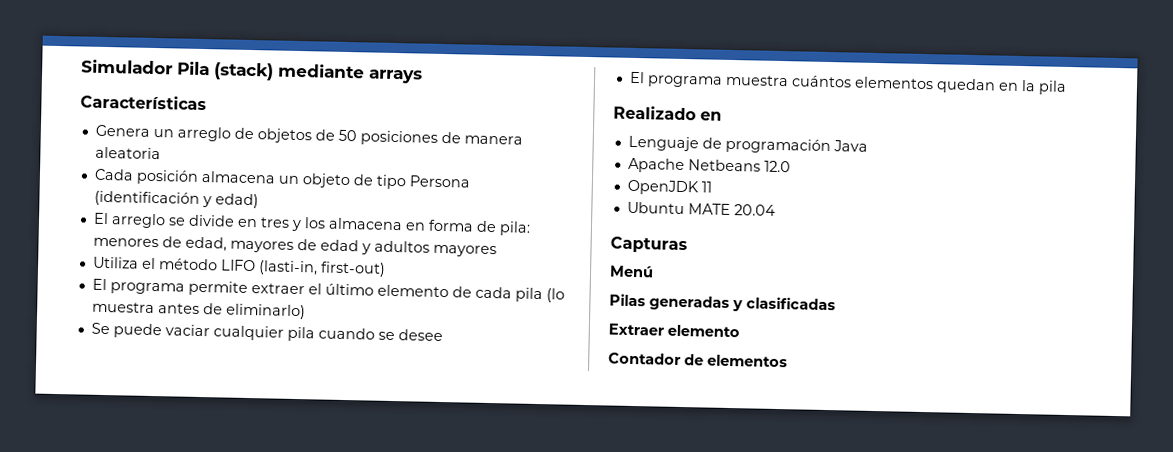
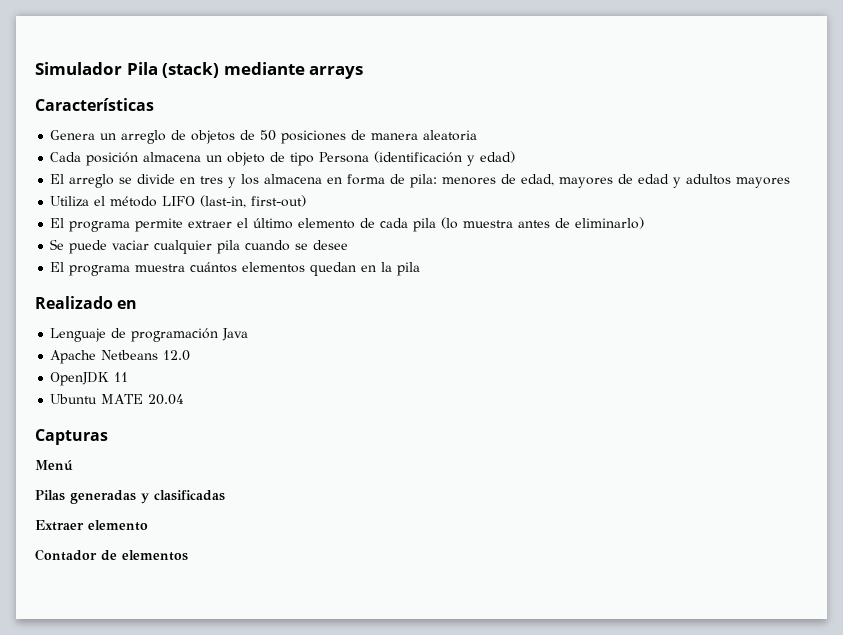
- Utiliza el método LIFO (lasti-in, first-out)
+ Utiliza el método LIFO (last-in, first-out)

